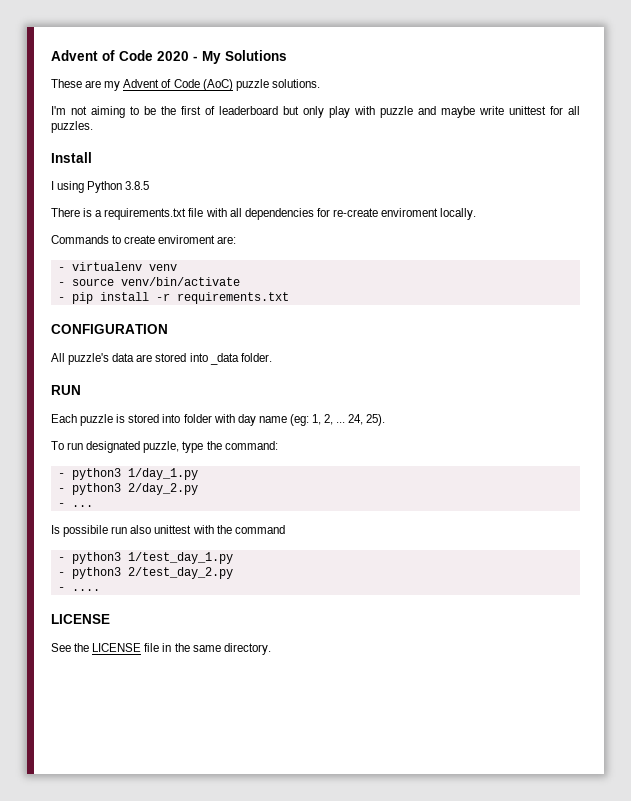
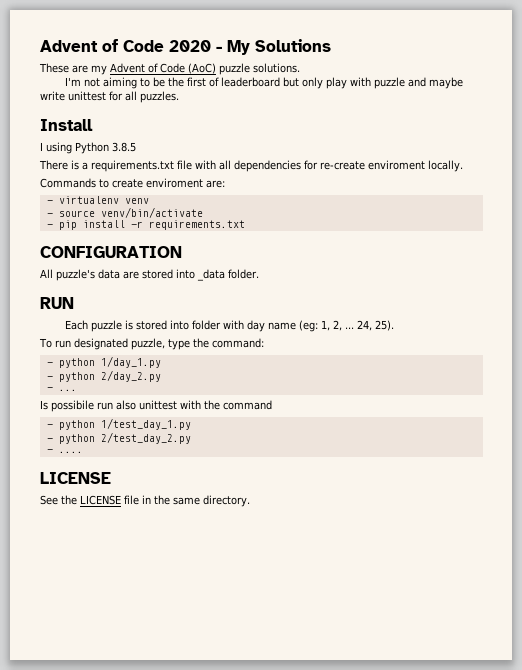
- - python3 1/day_1.py
+ - python 1/day_1.py
- - python3 2/day_2.py
+ - python 2/day_2.py
- - python3 1/test_day_1.py
+ - python 1/test_day_1.py
- - python3 2/test_day_2.py
+ - python 2/test_day_2.py

